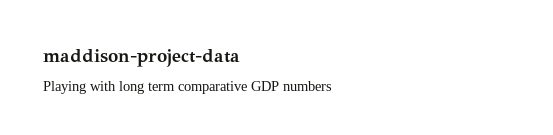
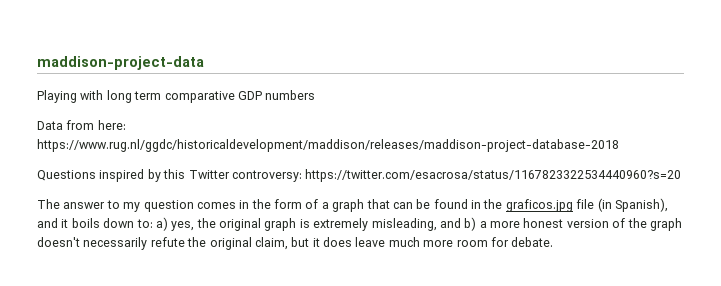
+ Data from here: https://www.rug.nl/ggdc/historicaldevelopment/maddison/releases/maddison-project-database-2018
+ Questions inspired by this Twitter controversy: https://twitter.com/esacrosa/status/1167823322534440960?s=20
+ The answer to my question comes in the form of a graph that can be found in the graficos.jpg file (in Spanish), and it boils down to: a) yes, the original graph is extremely misleading, and b) a more honest version of the graph doesn't necessarily refute the original claim, but it does leave much more room for debate.

